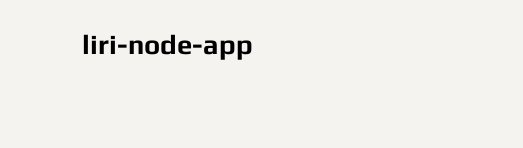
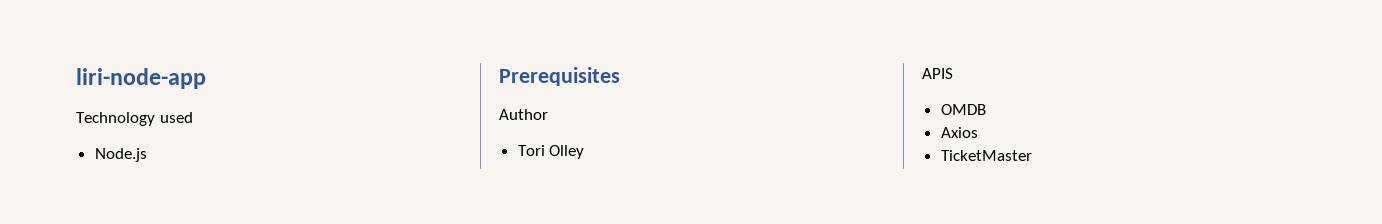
+ Technology used
+ Node.js
+ Prerequisites
+ Author
+ Tori Olley
+ APIS
+ OMDB
+ Axios
+ TicketMaster

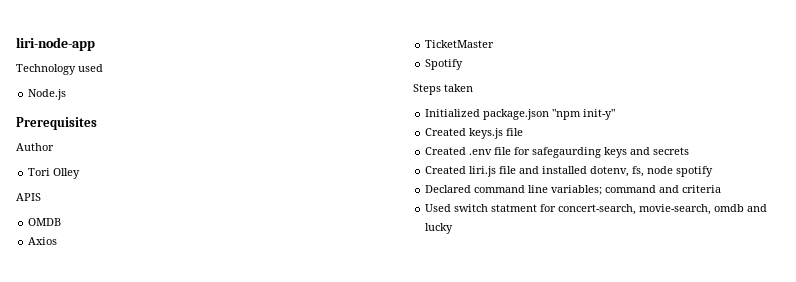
+ Spotify
+ Steps taken
+ Initialized package.json "npm init-y"
+ Created keys.js file
+ Created .env file for safegaurding keys and secrets
+ Created liri.js file and installed dotenv, fs, node spotify
+ Declared command line variables; command and criteria
+ Used switch statment for concert-search, movie-search, omdb and lucky

